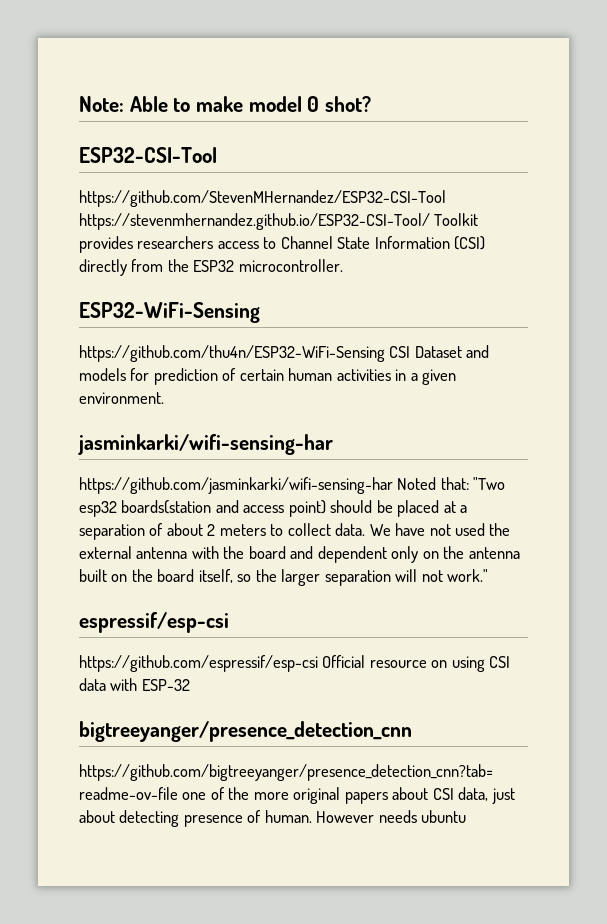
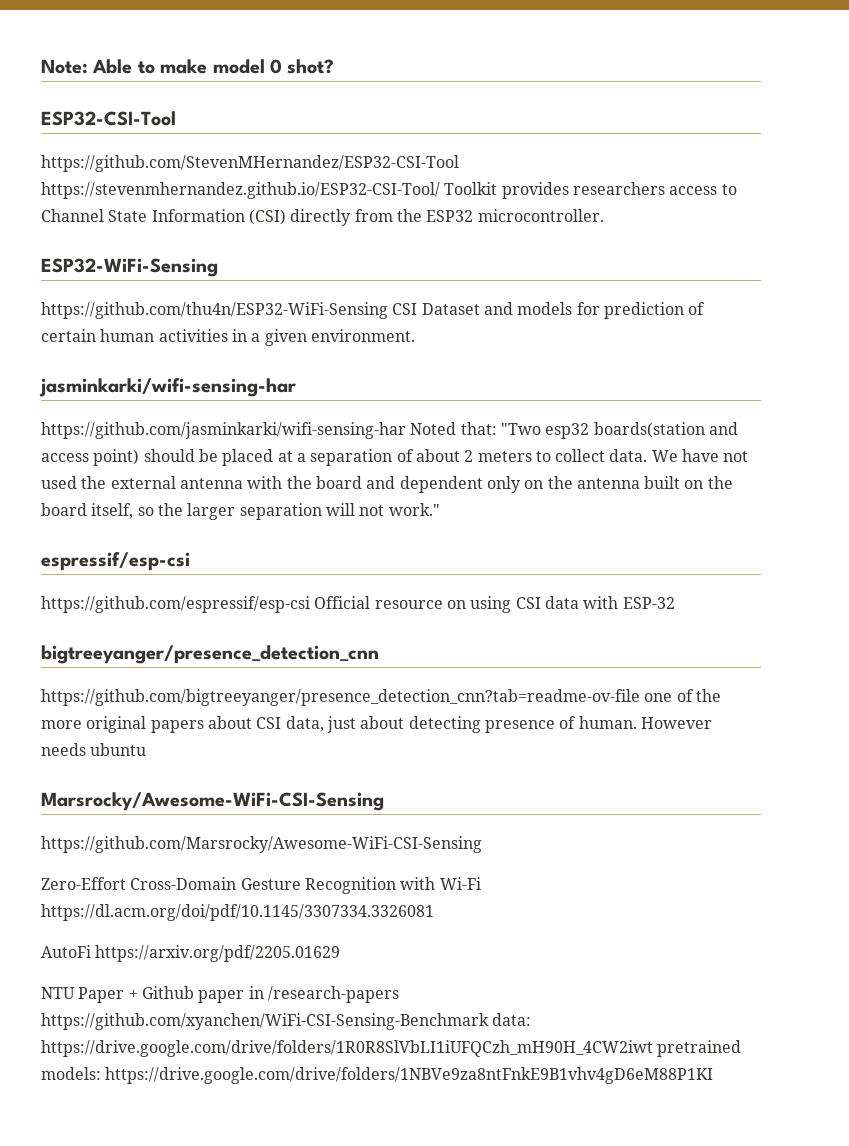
+ Marsrocky/Awesome-WiFi-CSI-Sensing
+ https://github.com/Marsrocky/Awesome-WiFi-CSI-Sensing
+ Zero-Effort Cross-Domain Gesture Recognition with Wi-Fi https://dl.acm.org/doi/pdf/10.1145/3307334.3326081
+ AutoFi https://arxiv.org/pdf/2205.01629
+ NTU Paper + Github paper in /research-papers https://github.com/xyanchen/WiFi-CSI-Sensing-Benchmark data: https://drive.google.com/drive/folders/1R0R8SlVbLI1iUFQCzh_mH90H_4CW2iwt pretrained models: https://drive.google.com/drive/folders/1NBVe9za8ntFnkE9B1vhv4gD6eM88P1KI

